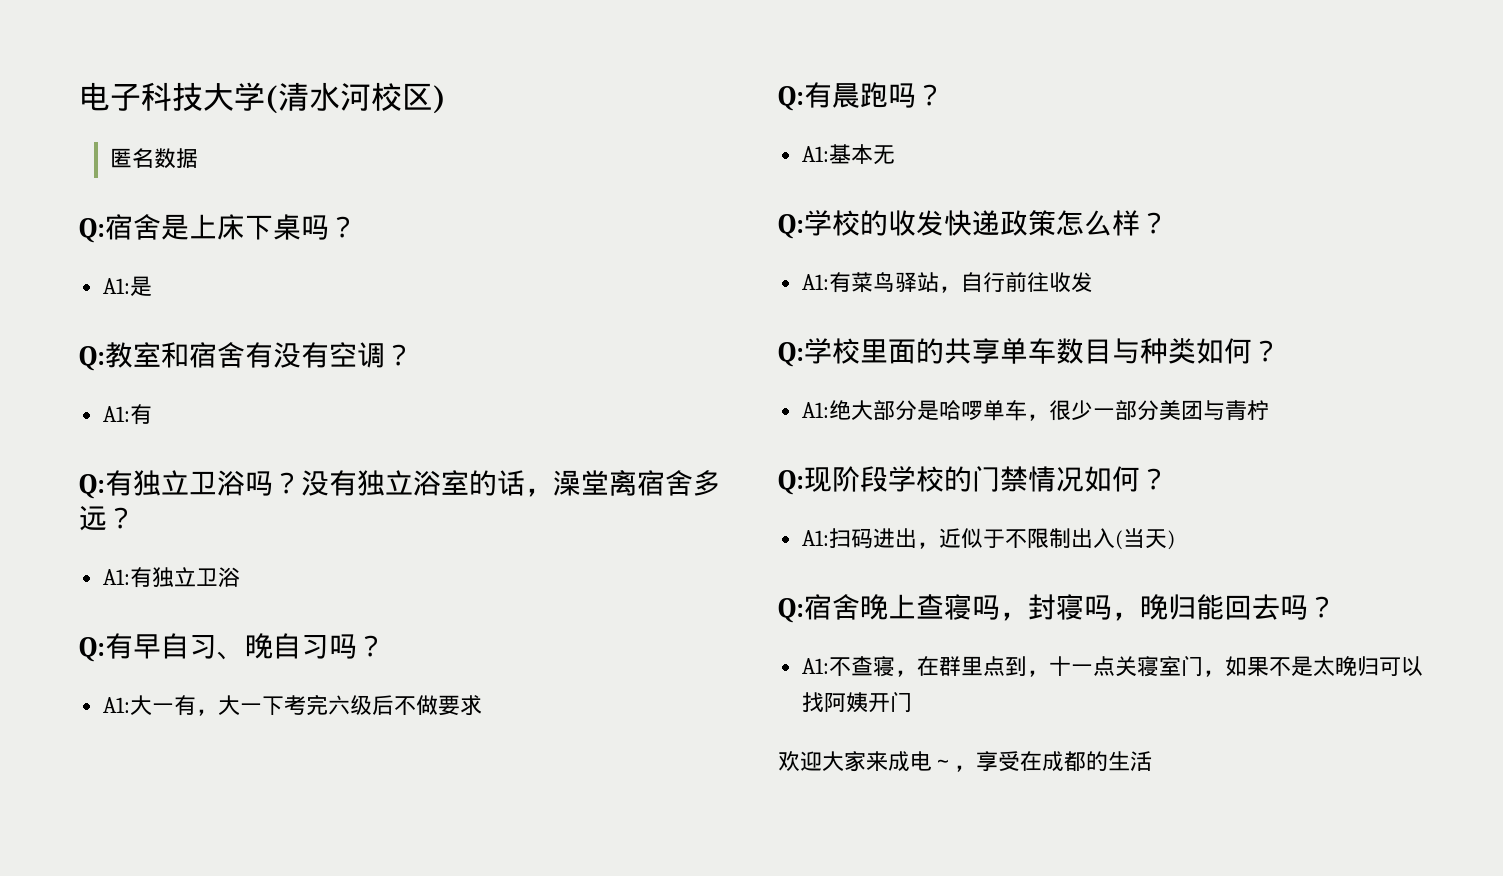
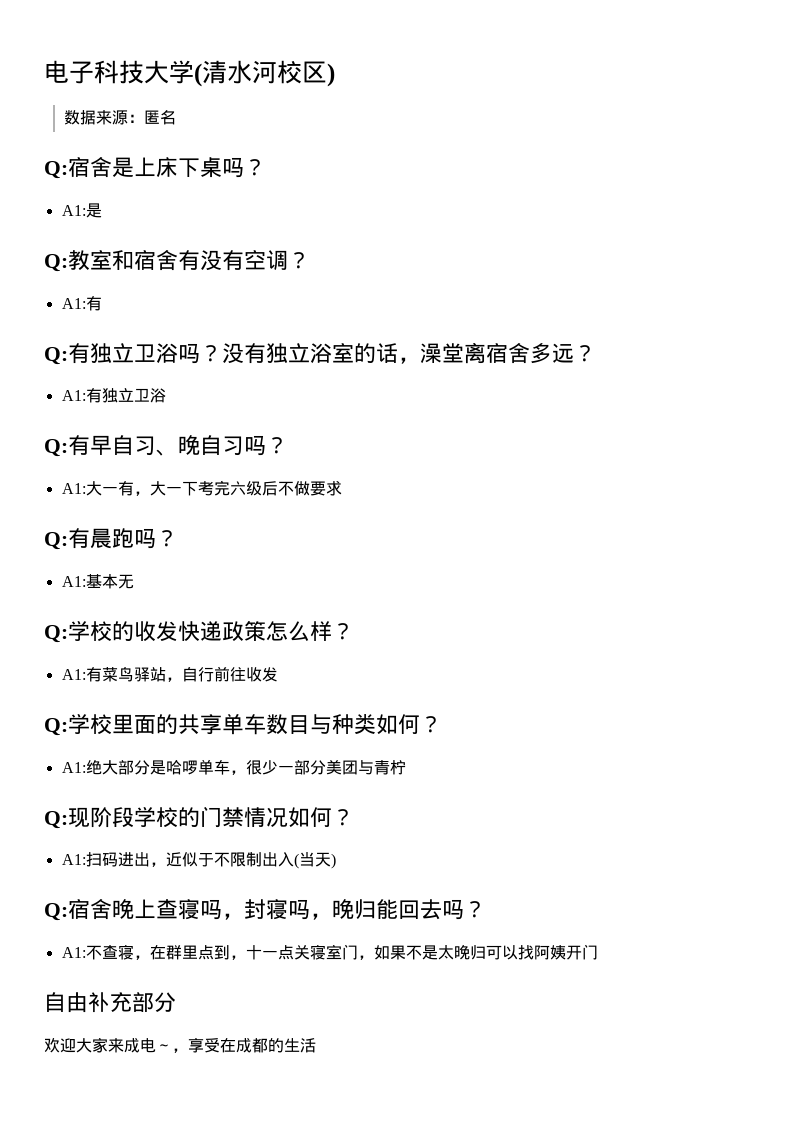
- 匿名数据
+ 数据来源：匿名
+ 自由补充部分

